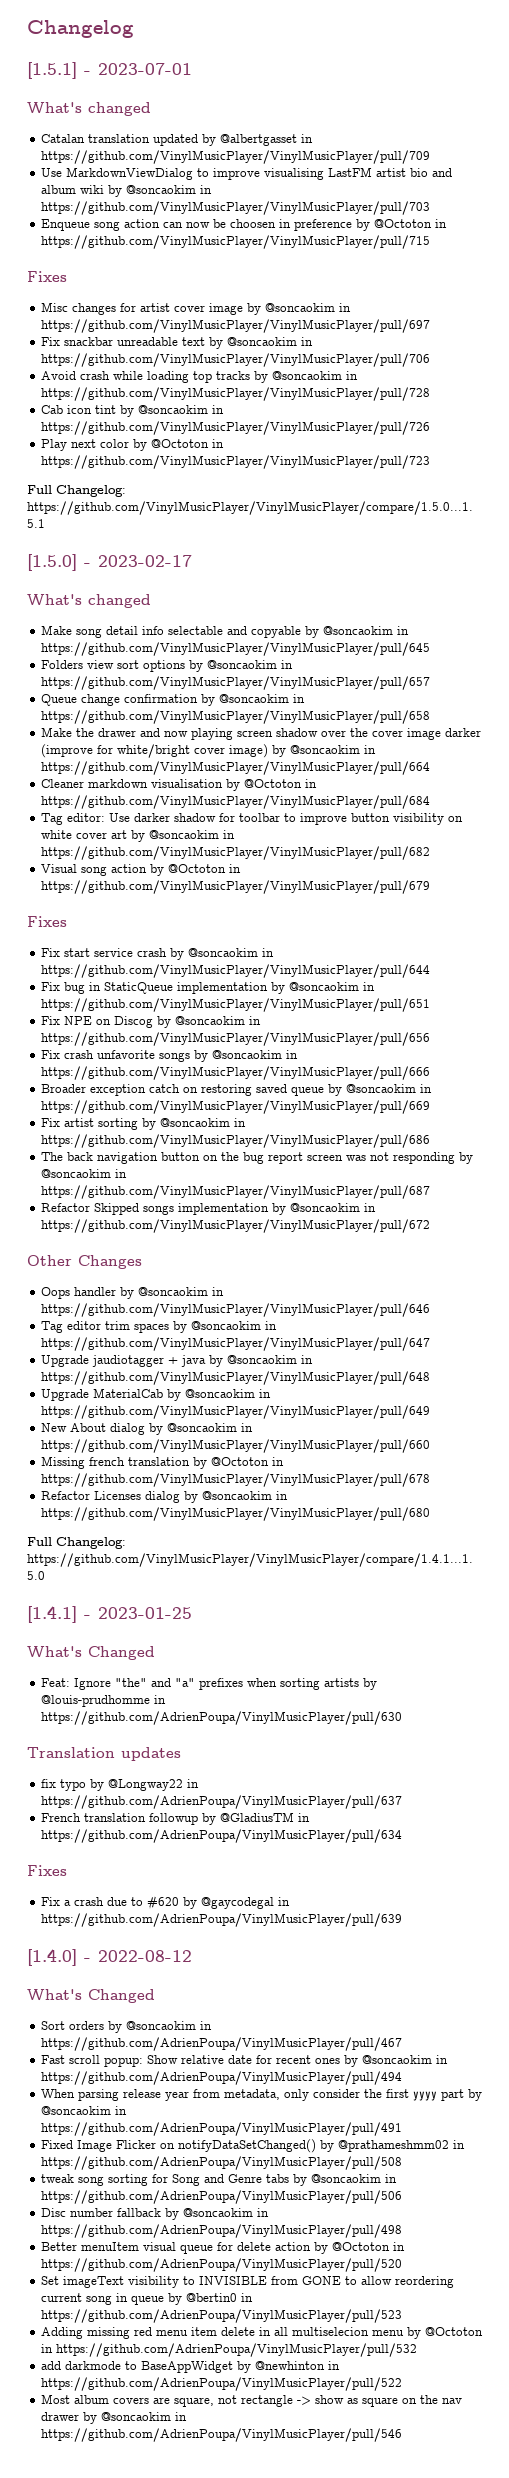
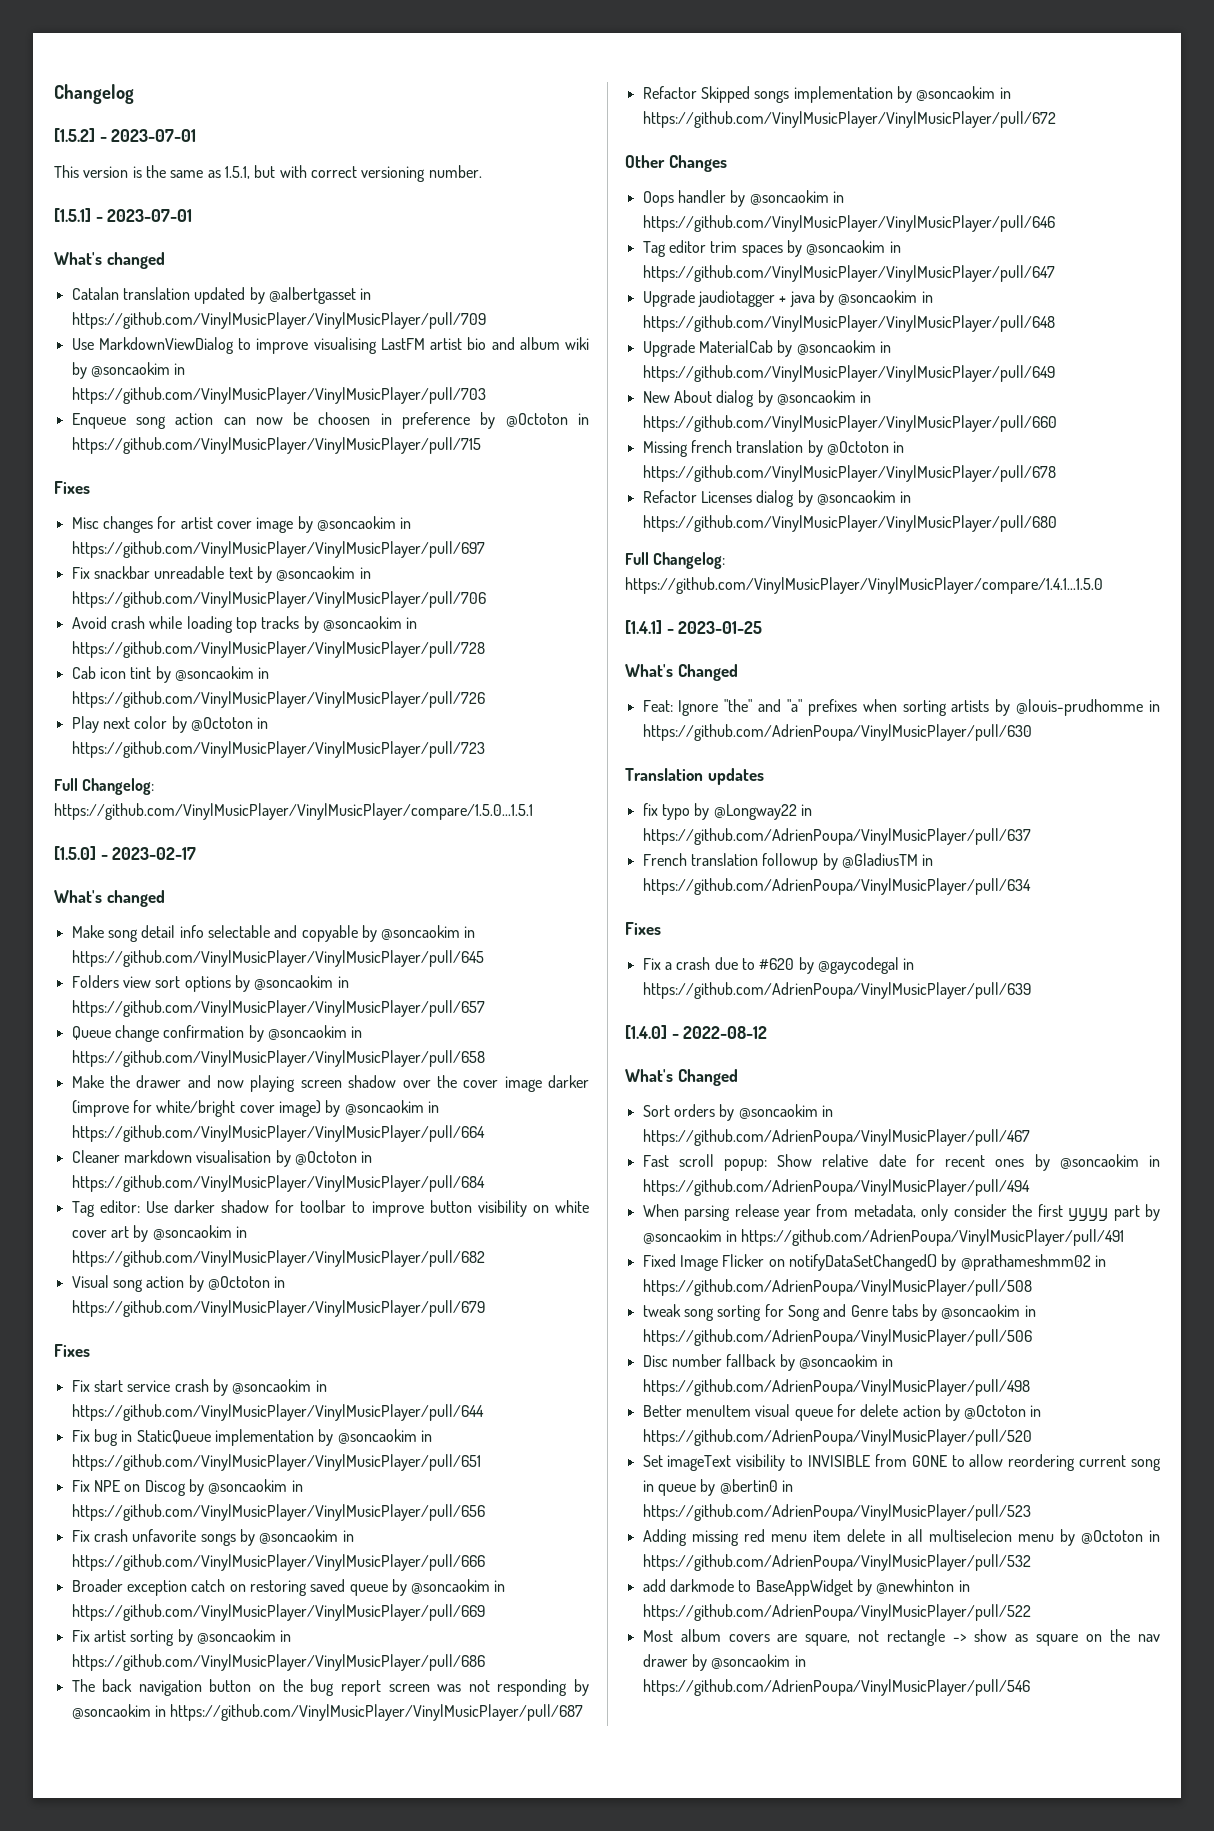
+ [1.5.2] - 2023-07-01
+ This version is the same as 1.5.1, but with correct versioning number.

